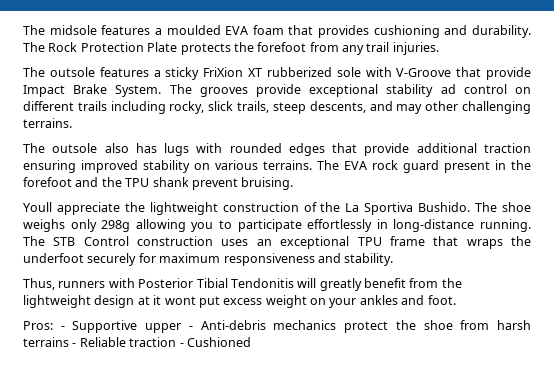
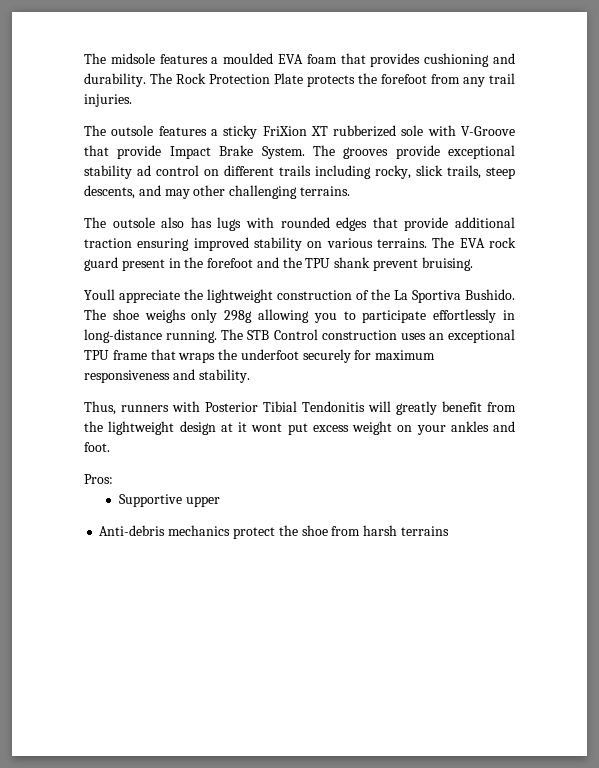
- Pros: - Supportive upper - Anti-debris mechanics protect the shoe from harsh terrains - Reliable traction - Cushioned
+ Pros:
+ Supportive upper
+ Anti-debris mechanics protect the shoe from harsh terrains

